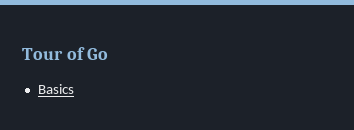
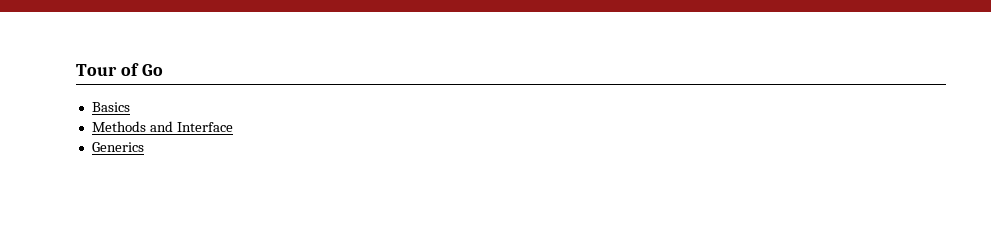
+ Methods and Interface
+ Generics

